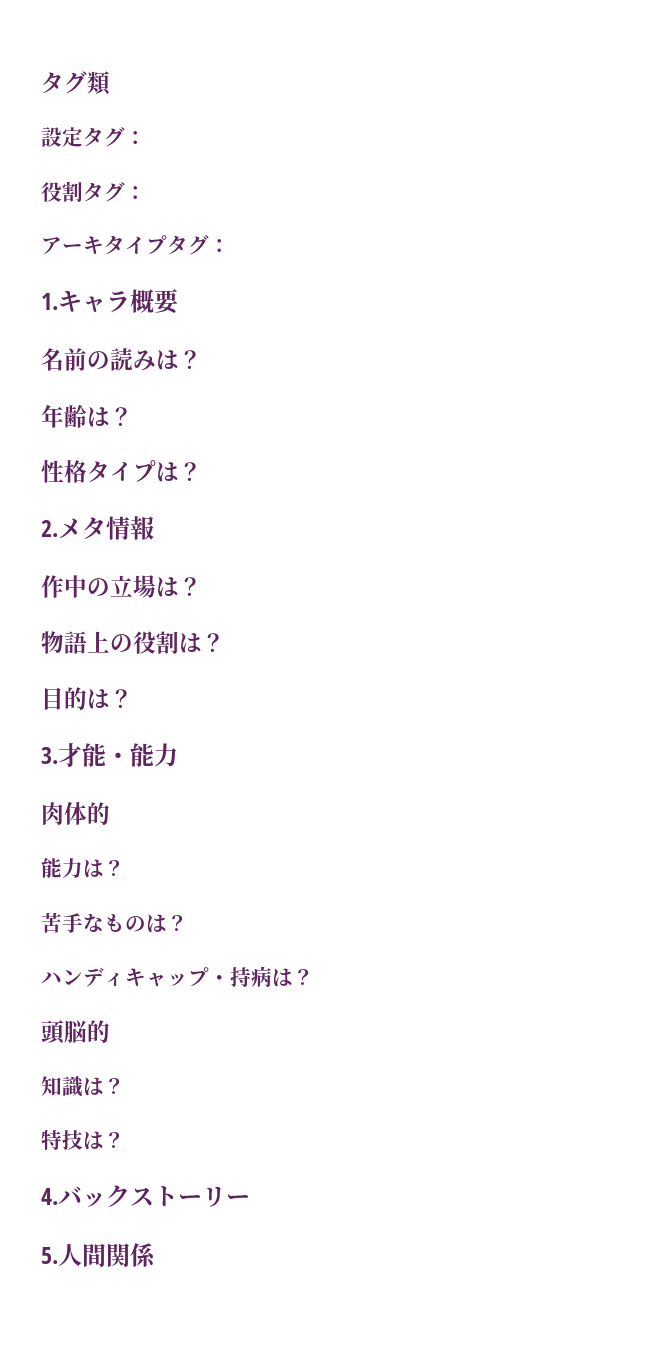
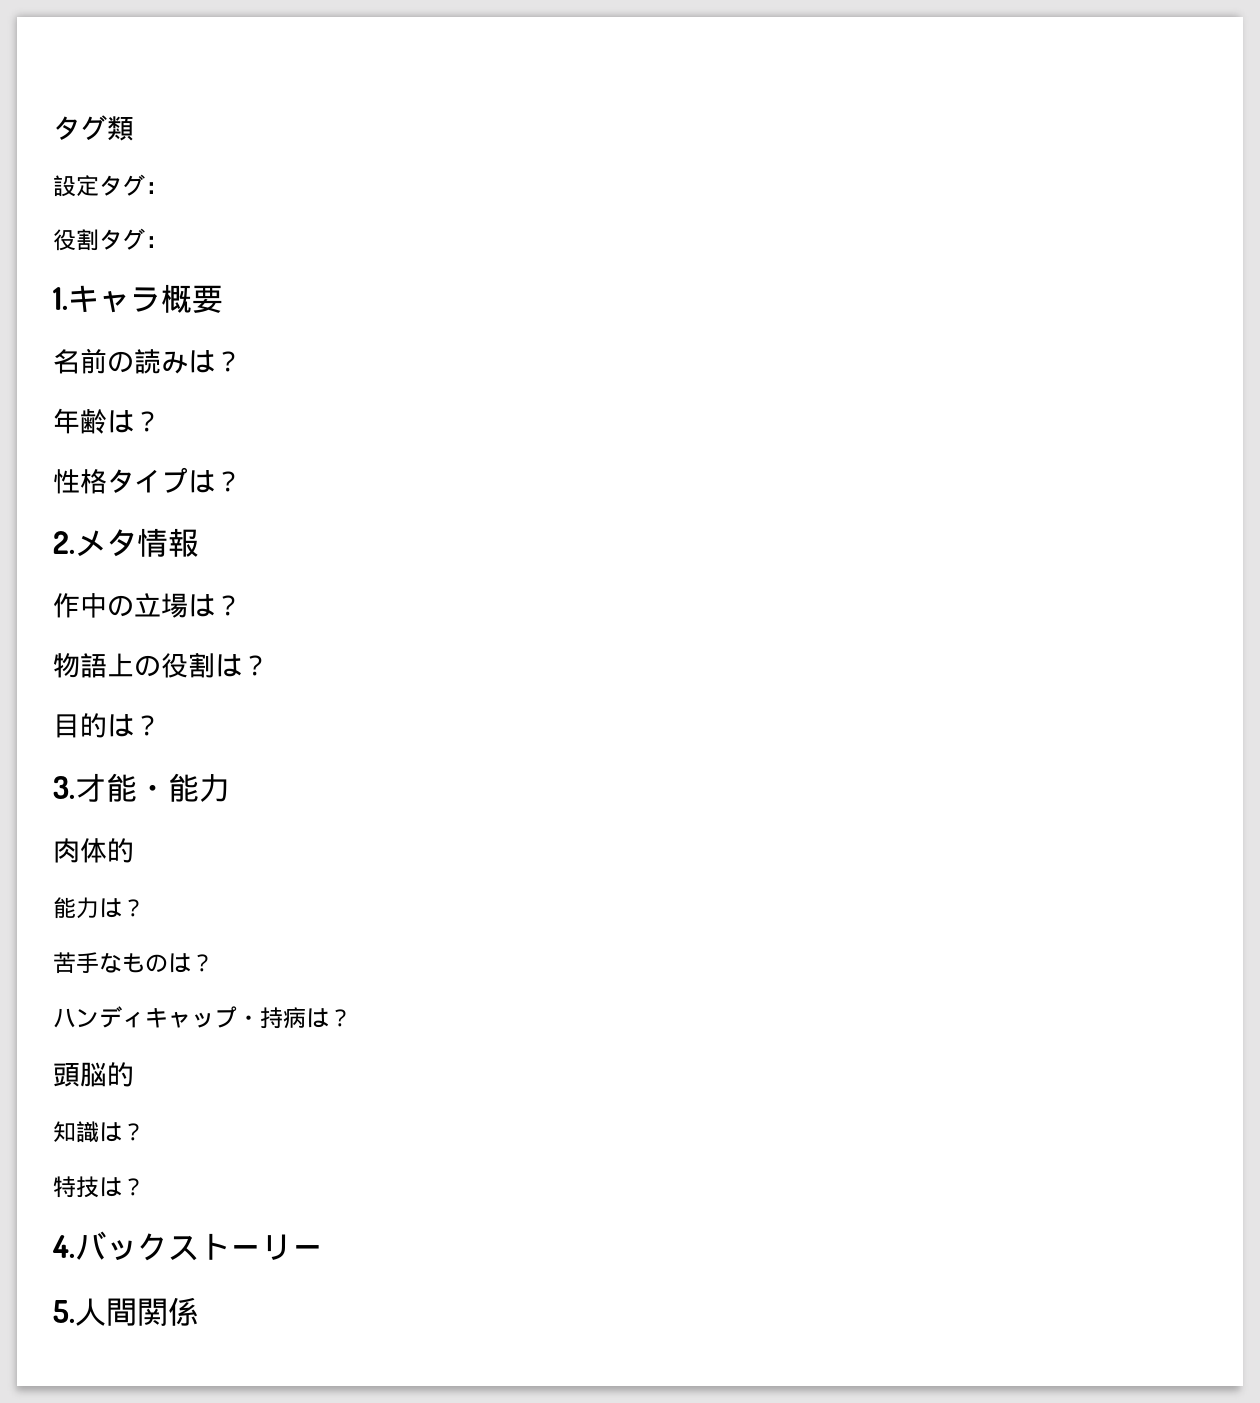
- アーキタイプタグ：

